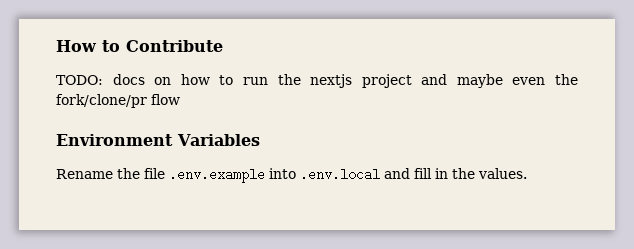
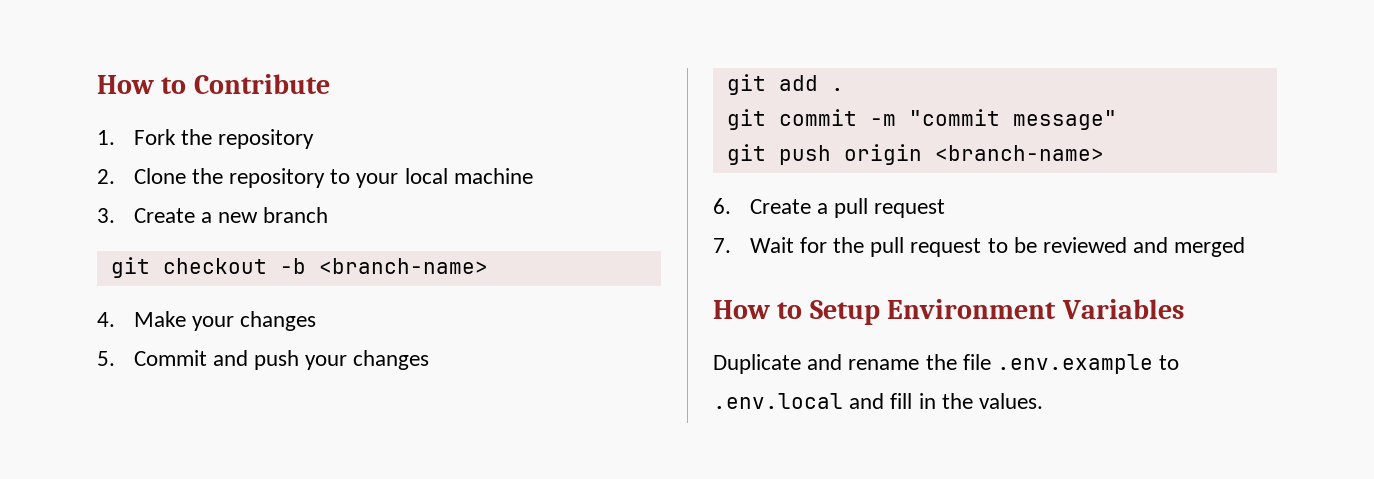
- TODO: docs on how to run the nextjs project and maybe even the fork/clone/pr flow
- Environment Variables
+ 1. Fork the repository
+ 2. Clone the repository to your local machine
+ 3. Create a new branch
+ git checkout -b <branch-name>
+ 4. Make your changes
+ 5. Commit and push your changes
+ git add .
+ git commit -m "commit message"
+ git push origin <branch-name>
+ 6. Create a pull request
+ 7. Wait for the pull request to be reviewed and merged
+ How to Setup Environment Variables
- Rename the file .env.example into .env.local and fill in the values.
+ Duplicate and rename the file .env.example to .env.local and fill in the values.

